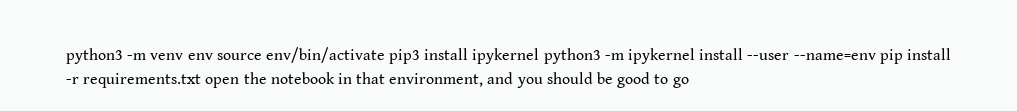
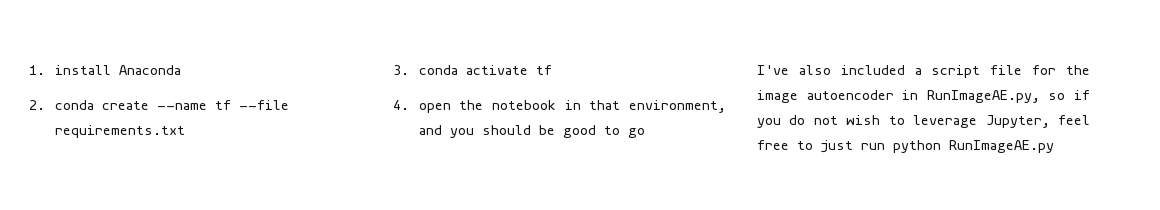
- python3 -m venv env source env/bin/activate pip3 install ipykernel python3 -m ipykernel install --user --name=env pip install -r requirements.txt open the notebook in that environment, and you should be good to go
+ 1. install Anaconda
+ 2. conda create --name tf --file requirements.txt
+ 3. conda activate tf
+ 4. open the notebook in that environment, and you should be good to go
+ I've also included a script file for the image autoencoder in RunImageAE.py, so if you do not wish to leverage Jupyter, feel free to just run python RunImageAE.py

